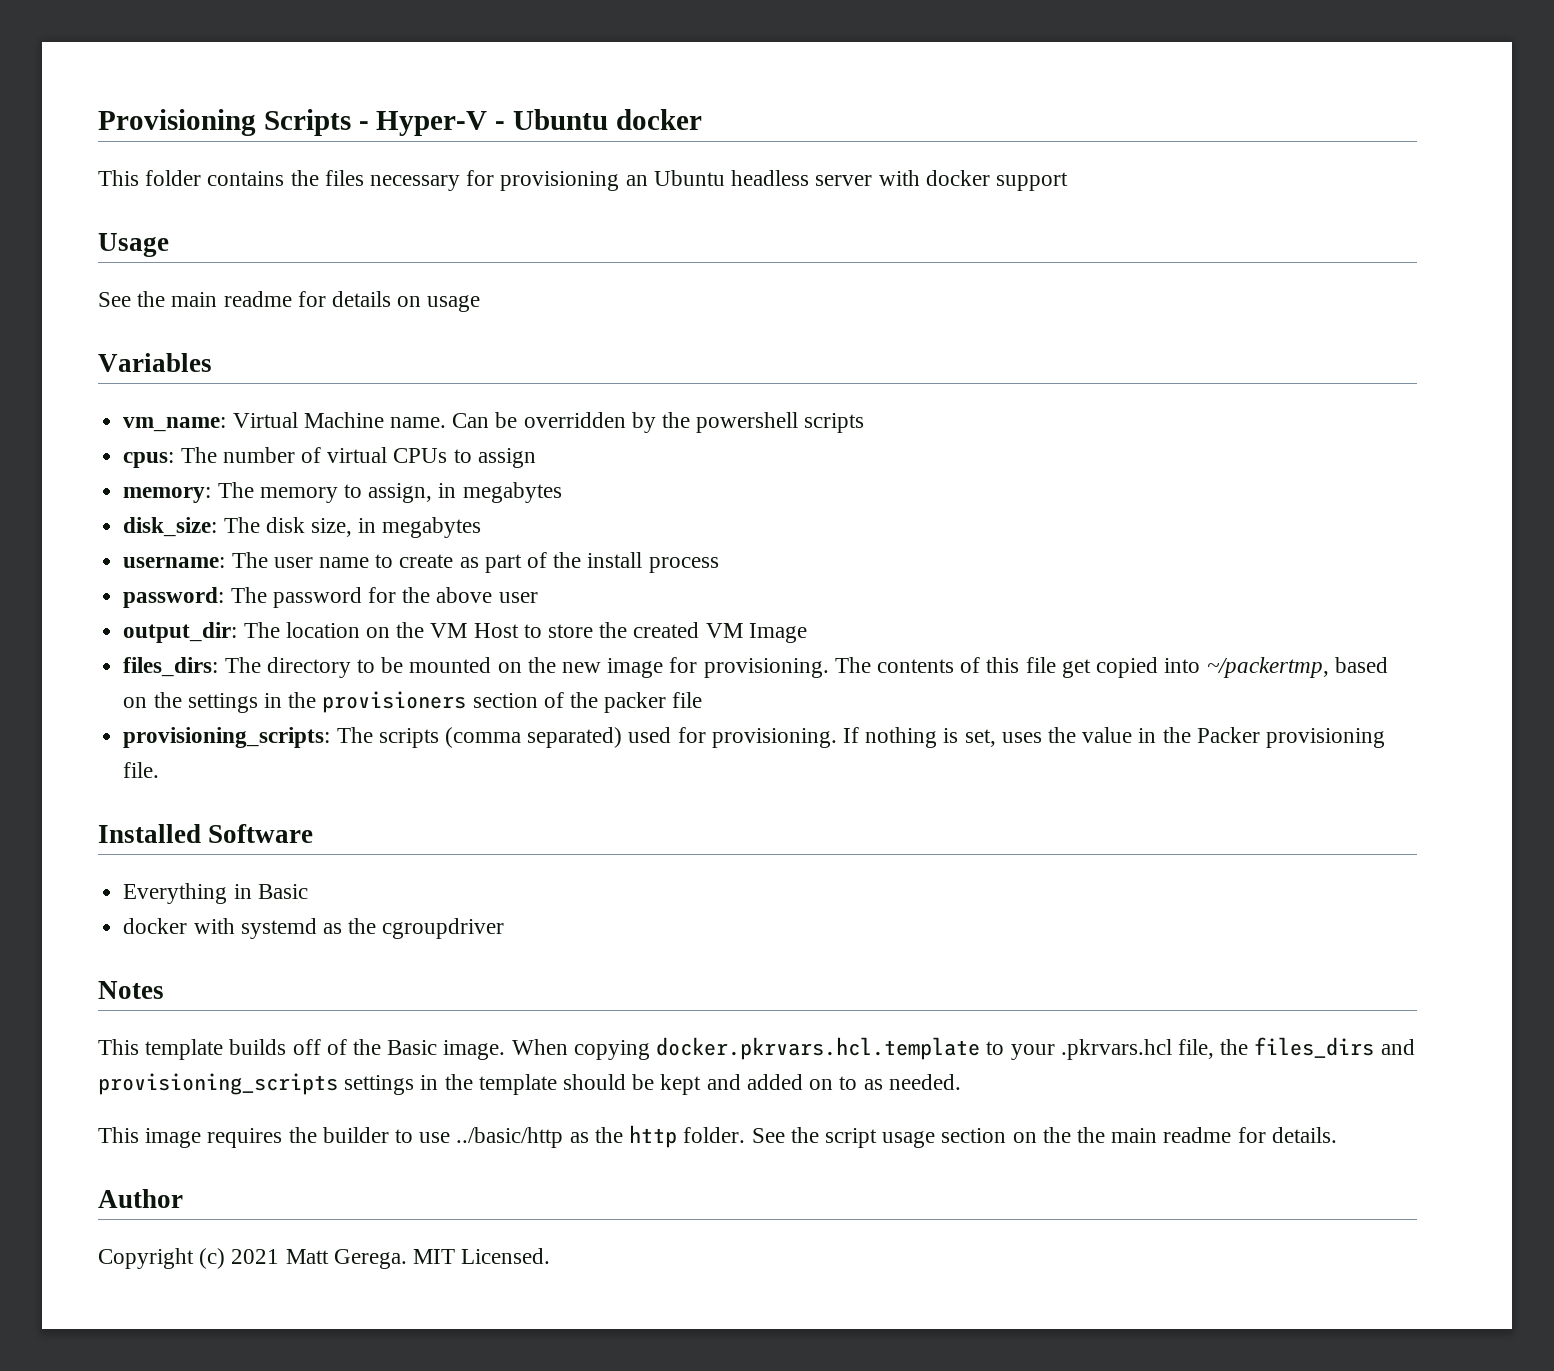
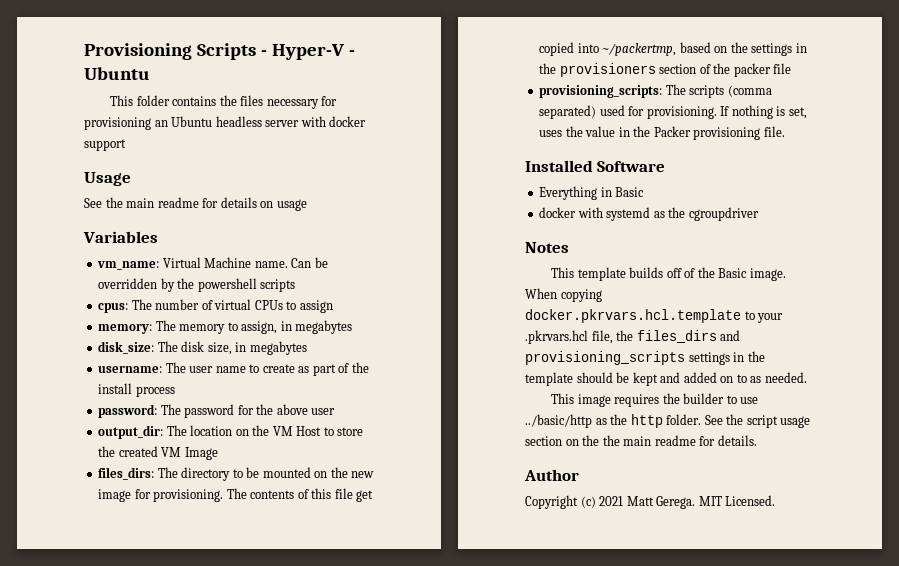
- Provisioning Scripts - Hyper-V - Ubuntu docker
+ Provisioning Scripts - Hyper-V - Ubuntu

